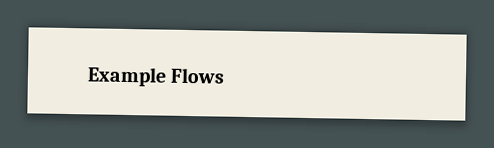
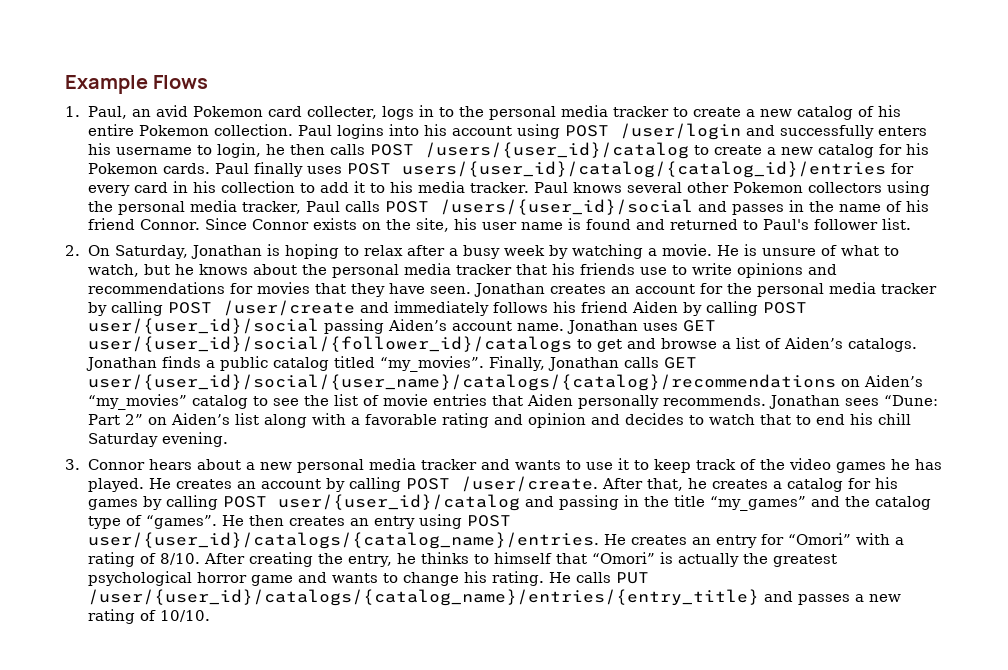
+ 1. Paul, an avid Pokemon card collecter, logs in to the personal media tracker to create a new catalog of his entire Pokemon collection. Paul logins into his account using POST /user/login and successfully enters his username to login, he then calls POST /users/{user_id}/catalog to create a new catalog for his Pokemon cards. Paul finally uses POST users/{user_id}/catalog/{catalog_id}/entries for every card in his collection to add it to his media tracker. Paul knows several other Pokemon collectors using the personal media tracker, Paul calls POST /users/{user_id}/social and passes in the name of his friend Connor. Since Connor exists on the site, his user name is found and returned to Paul's follower list.
+ 2. On Saturday, Jonathan is hoping to relax after a busy week by watching a movie. He is unsure of what to watch, but he knows about the personal media tracker that his friends use to write opinions and recommendations for movies that they have seen. Jonathan creates an account for the personal media tracker by calling POST /user/create and immediately follows his friend Aiden by calling POST user/{user_id}/social passing Aiden’s account name. Jonathan uses GET user/{user_id}/social/{follower_id}/catalogs to get and browse a list of Aiden’s catalogs. Jonathan finds a public catalog titled “my_movies”. Finally, Jonathan calls GET user/{user_id}/social/{user_name}/catalogs/{catalog}/recommendations on Aiden’s “my_movies” catalog to see the list of movie entries that Aiden personally recommends. Jonathan sees “Dune: Part 2” on Aiden’s list along with a favorable rating and opinion and decides to watch that to end his chill Saturday evening.
+ 3. Connor hears about a new personal media tracker and wants to use it to keep track of the video games he has played. He creates an account by calling POST /user/create. After that, he creates a catalog for his games by calling POST user/{user_id}/catalog and passing in the title “my_games” and the catalog type of “games”. He then creates an entry using POST user/{user_id}/catalogs/{catalog_name}/entries. He creates an entry for “Omori” with a rating of 8/10. After creating the entry, he thinks to himself that “Omori” is actually the greatest psychological horror game and wants to change his rating. He calls PUT /user/{user_id}/catalogs/{catalog_name}/entries/{entry_title} and passes a new rating of 10/10.

